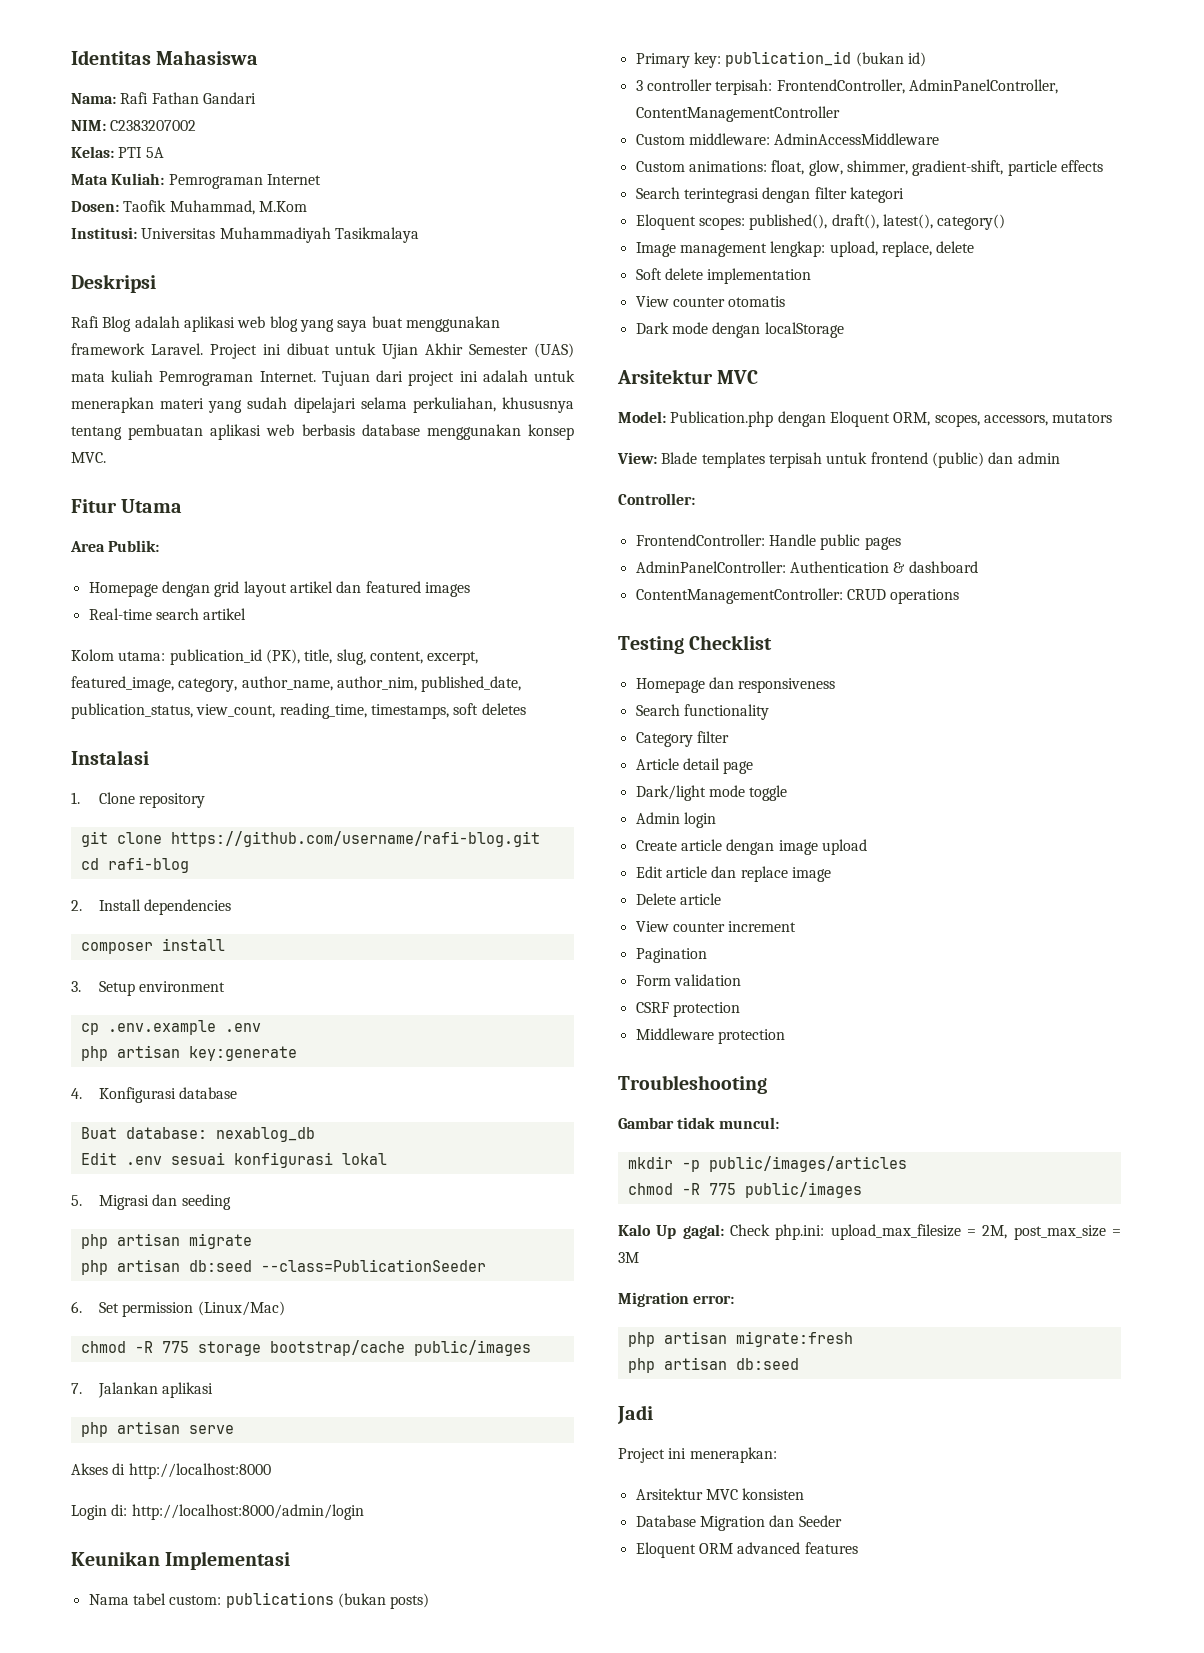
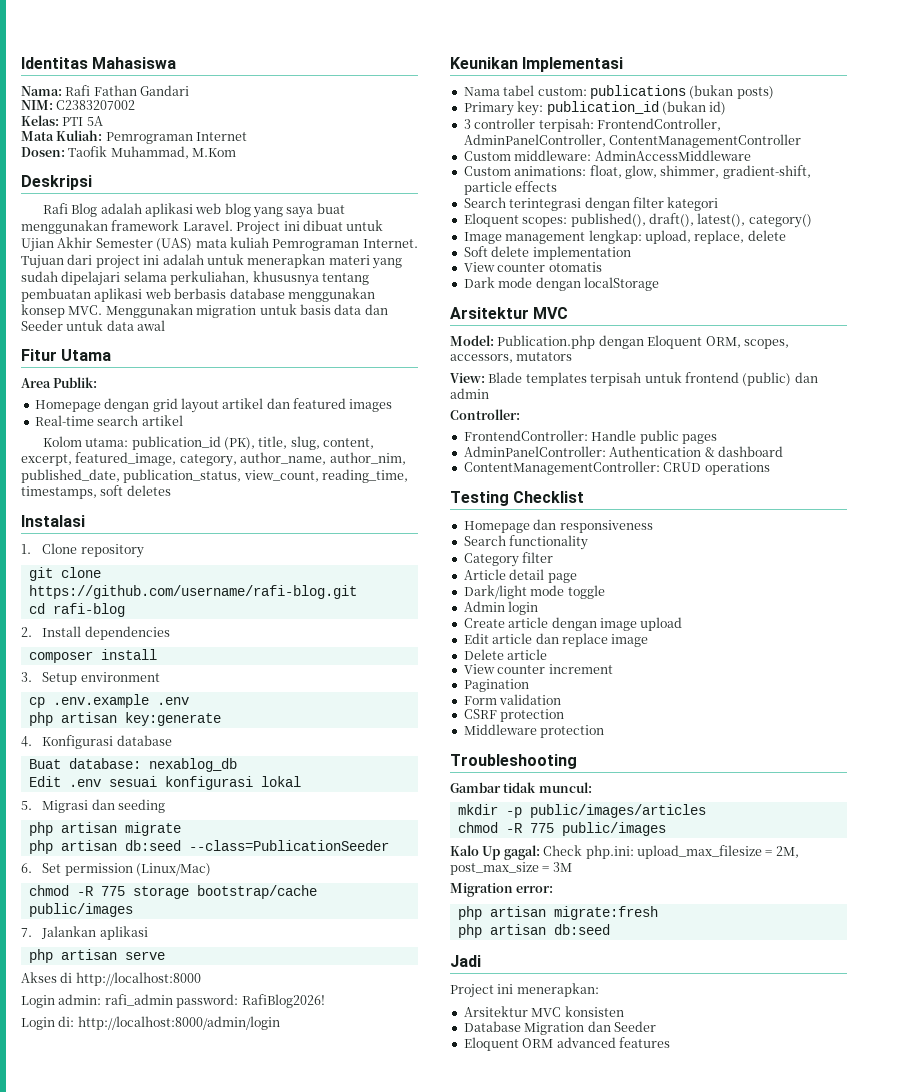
- Institusi: Universitas Muhammadiyah Tasikmalaya
- Tujuan dari project ini adalah untuk menerapkan materi yang sudah dipelajari selama perkuliahan, khususnya tentang pembuatan aplikasi web berbasis database menggunakan konsep MVC.
+ Tujuan dari project ini adalah untuk menerapkan materi yang sudah dipelajari selama perkuliahan, khususnya tentang pembuatan aplikasi web berbasis database menggunakan konsep MVC. Menggunakan migration untuk basis data dan Seeder untuk data awal
+ Login admin: rafi_admin password: RafiBlog2026!

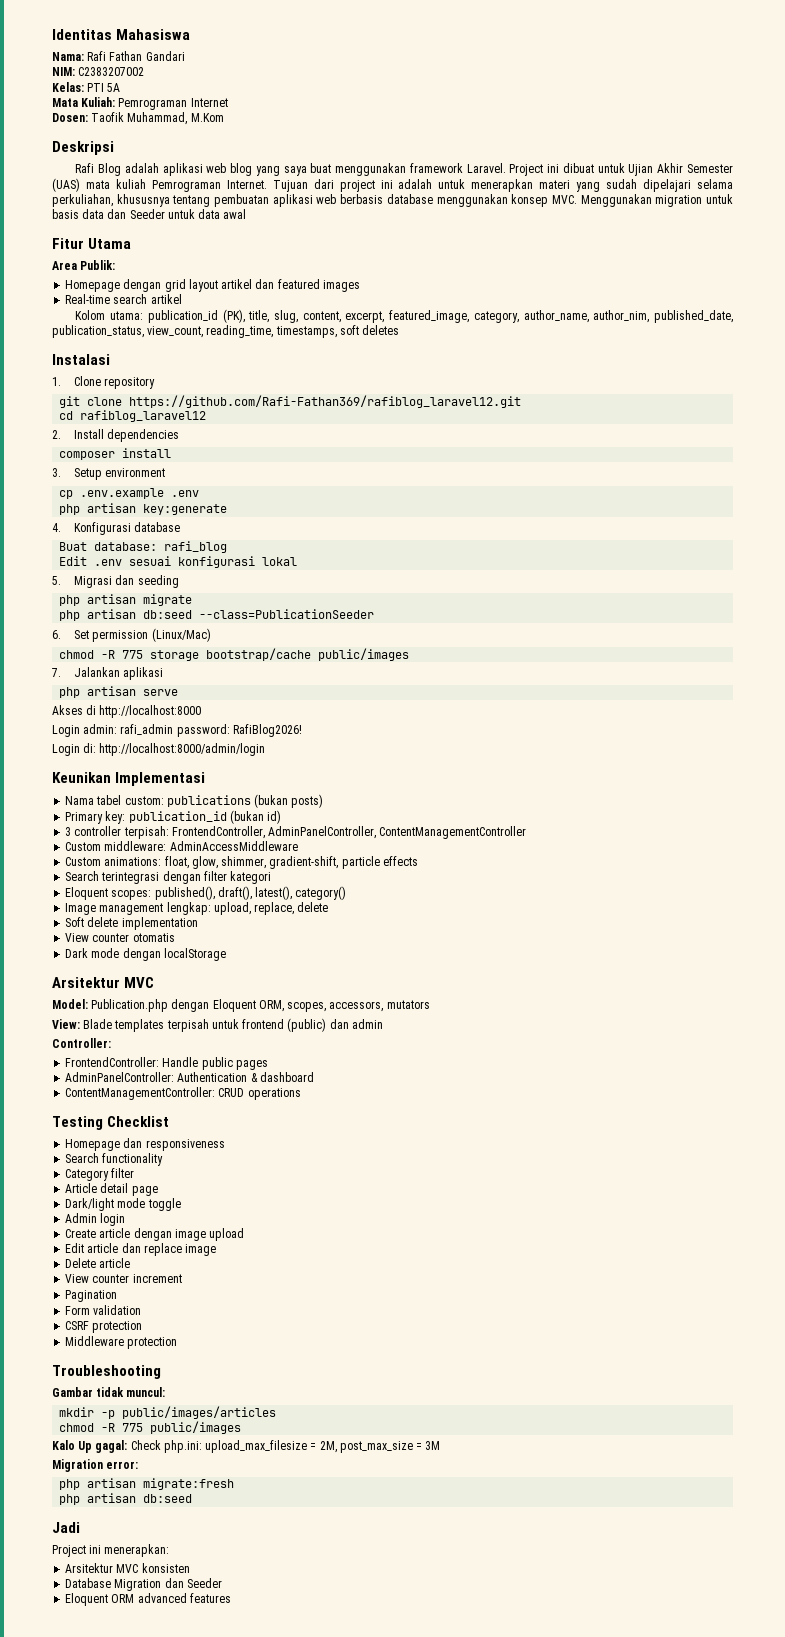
- git clone https://github.com/username/rafi-blog.git
+ git clone https://github.com/Rafi-Fathan369/rafiblog_laravel12.git
- cd rafi-blog
+ cd rafiblog_laravel12
- Buat database: nexablog_db
+ Buat database: rafi_blog

